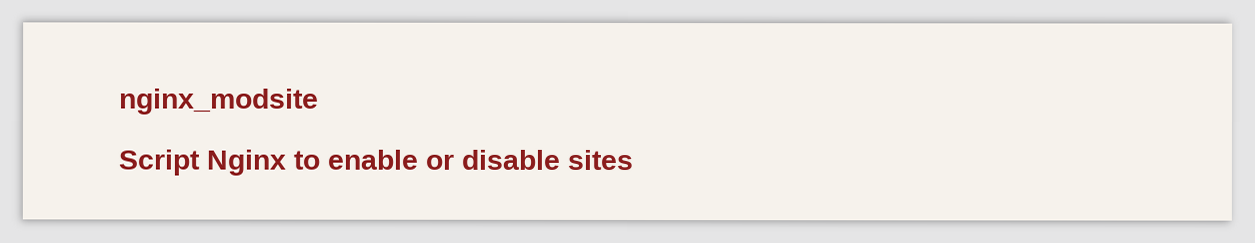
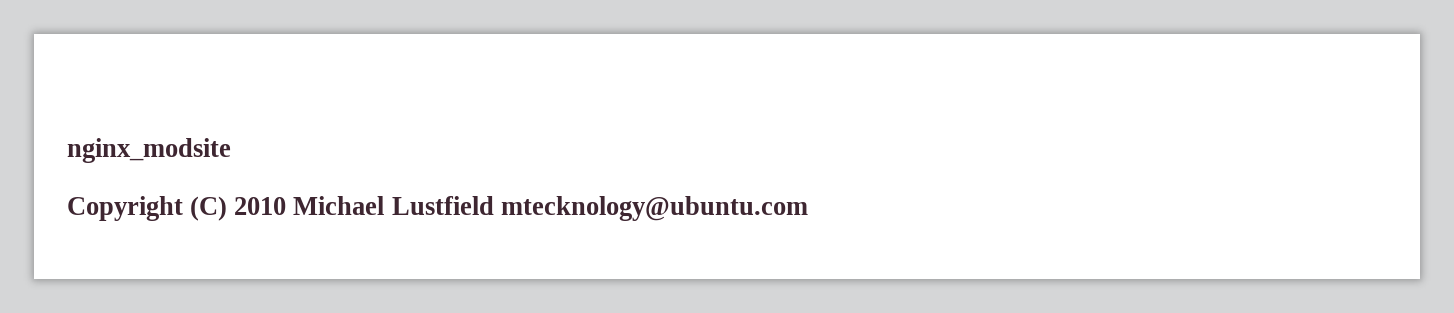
- Script Nginx to enable or disable sites
+ Copyright (C) 2010 Michael Lustfield mtecknology@ubuntu.com

